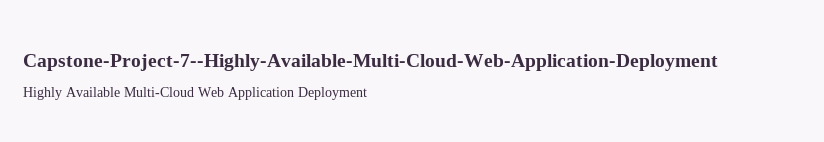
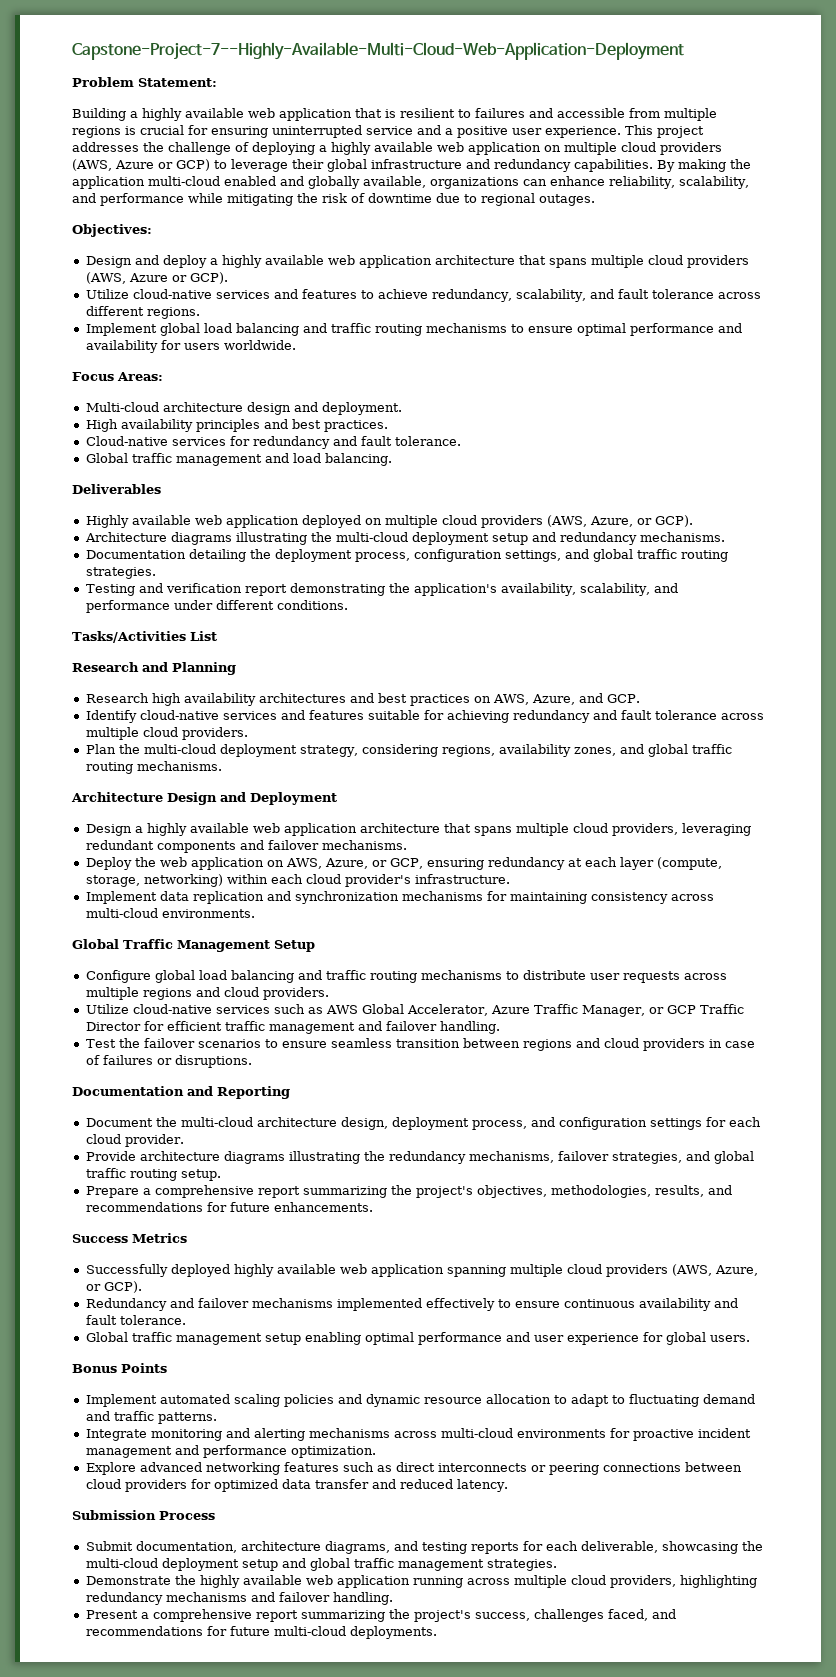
- Highly Available Multi-Cloud Web Application Deployment
+ Problem Statement:
+ Building a highly available web application that is resilient to failures and accessible from multiple regions is crucial for ensuring uninterrupted service and a positive user experience. This project addresses the challenge of deploying a highly available web application on multiple cloud providers (AWS, Azure or GCP) to leverage their global infrastructure and redundancy capabilities. By making the application multi-cloud enabled and globally available, organizations can enhance reliability, scalability, and performance while mitigating the risk of downtime due to regional outages.
+ Objectives:
+ Design and deploy a highly available web application architecture that spans multiple cloud providers (AWS, Azure or GCP).
+ Utilize cloud-native services and features to achieve redundancy, scalability, and fault tolerance across different regions.
+ Implement global load balancing and traffic routing mechanisms to ensure optimal performance and availability for users worldwide.
+ Focus Areas:
+ Multi-cloud architecture design and deployment.
+ High availability principles and best practices.
+ Cloud-native services for redundancy and fault tolerance.
+ Global traffic management and load balancing.
+ Deliverables
+ Highly available web application deployed on multiple cloud providers (AWS, Azure, or GCP).
+ Architecture diagrams illustrating the multi-cloud deployment setup and redundancy mechanisms.
+ Documentation detailing the deployment process, configuration settings, and global traffic routing strategies.
+ Testing and verification report demonstrating the application's availability, scalability, and performance under different conditions.
+ Tasks/Activities List
+ Research and Planning
+ Research high availability architectures and best practices on AWS, Azure, and GCP.
+ Identify cloud-native services and features suitable for achieving redundancy and fault tolerance across multiple cloud providers.
+ Plan the multi-cloud deployment strategy, considering regions, availability zones, and global traffic routing mechanisms.
+ Architecture Design and Deployment
+ Design a highly available web application architecture that spans multiple cloud providers, leveraging redundant components and failover mechanisms.
+ Deploy the web application on AWS, Azure, or GCP, ensuring redundancy at each layer (compute, storage, networking) within each cloud provider's infrastructure.
+ Implement data replication and synchronization mechanisms for maintaining consistency across multi-cloud environments.
+ Global Traffic Management Setup
+ Configure global load balancing and traffic routing mechanisms to distribute user requests across multiple regions and cloud providers.
+ Utilize cloud-native services such as AWS Global Accelerator, Azure Traffic Manager, or GCP Traffic Director for efficient traffic management and failover handling.
+ Test the failover scenarios to ensure seamless transition between regions and cloud providers in case of failures or disruptions.
+ Documentation and Reporting
+ Document the multi-cloud architecture design, deployment process, and configuration settings for each cloud provider.
+ Provide architecture diagrams illustrating the redundancy mechanisms, failover strategies, and global traffic routing setup.
+ Prepare a comprehensive report summarizing the project's objectives, methodologies, results, and recommendations for future enhancements.
+ Success Metrics
+ Successfully deployed highly available web application spanning multiple cloud providers (AWS, Azure, or GCP).
+ Redundancy and failover mechanisms implemented effectively to ensure continuous availability and fault tolerance.
+ Global traffic management setup enabling optimal performance and user experience for global users.
+ Bonus Points
+ Implement automated scaling policies and dynamic resource allocation to adapt to fluctuating demand and traffic patterns.
+ Integrate monitoring and alerting mechanisms across multi-cloud environments for proactive incident management and performance optimization.
+ Explore advanced networking features such as direct interconnects or peering connections between cloud providers for optimized data transfer and reduced latency.
+ Submission Process
+ Submit documentation, architecture diagrams, and testing reports for each deliverable, showcasing the multi-cloud deployment setup and global traffic management strategies.
+ Demonstrate the highly available web application running across multiple cloud providers, highlighting redundancy mechanisms and failover handling.
+ Present a comprehensive report summarizing the project's success, challenges faced, and recommendations for future multi-cloud deployments.

